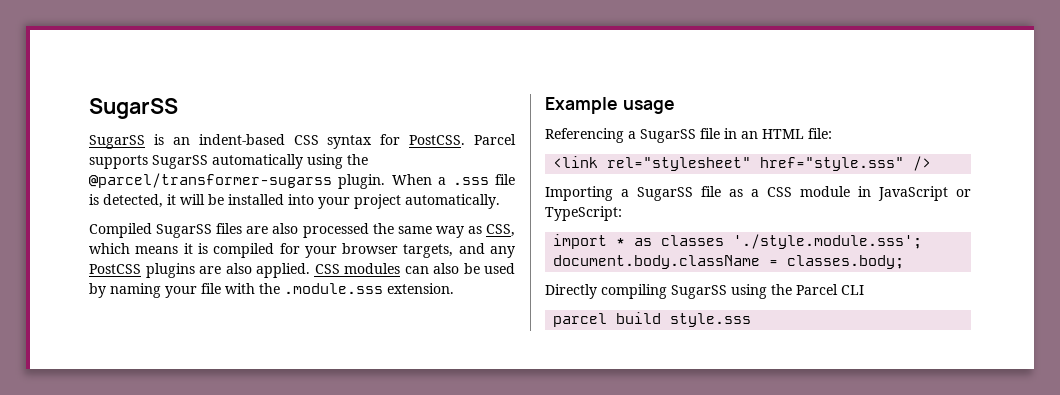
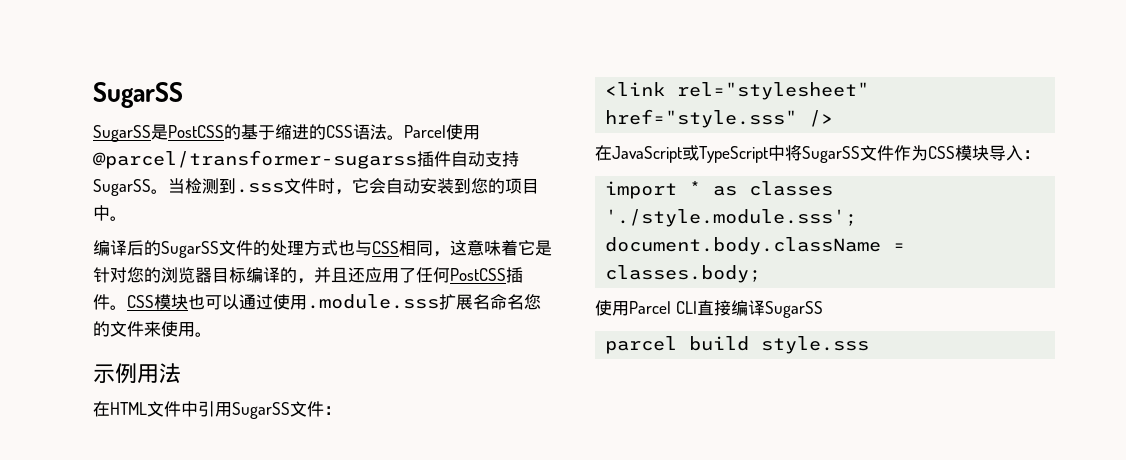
- SugarSS is an indent-based CSS syntax for PostCSS. Parcel supports SugarSS automatically using the @parcel/transformer-sugarss plugin. When a .sss file is detected, it will be installed into your project automatically.
- Compiled SugarSS files are also processed the same way as CSS, which means it is compiled for your browser targets, and any PostCSS plugins are also applied. CSS modules can also be used by naming your file with the .module.sss extension.
- Example usage
- Referencing a SugarSS file in an HTML file:
+ SugarSS是PostCSS的基于缩进的CSS语法。Parcel使用@parcel/transformer-sugarss插件自动支持SugarSS。当检测到.sss文件时，它会自动安装到您的项目中。
+ 编译后的SugarSS文件的处理方式也与CSS相同，这意味着它是针对您的浏览器目标编译的，并且还应用了任何PostCSS插件。CSS模块也可以通过使用.module.sss扩展名命名您的文件来使用。
+ 示例用法
+ 在HTML文件中引用SugarSS文件：
  <link rel="stylesheet" href="style.sss" />
- Importing a SugarSS file as a CSS module in JavaScript or TypeScript:
+ 在JavaScript或TypeScript中将SugarSS文件作为CSS模块导入：
- Directly compiling SugarSS using the Parcel CLI
+ 使用Parcel CLI直接编译SugarSS

